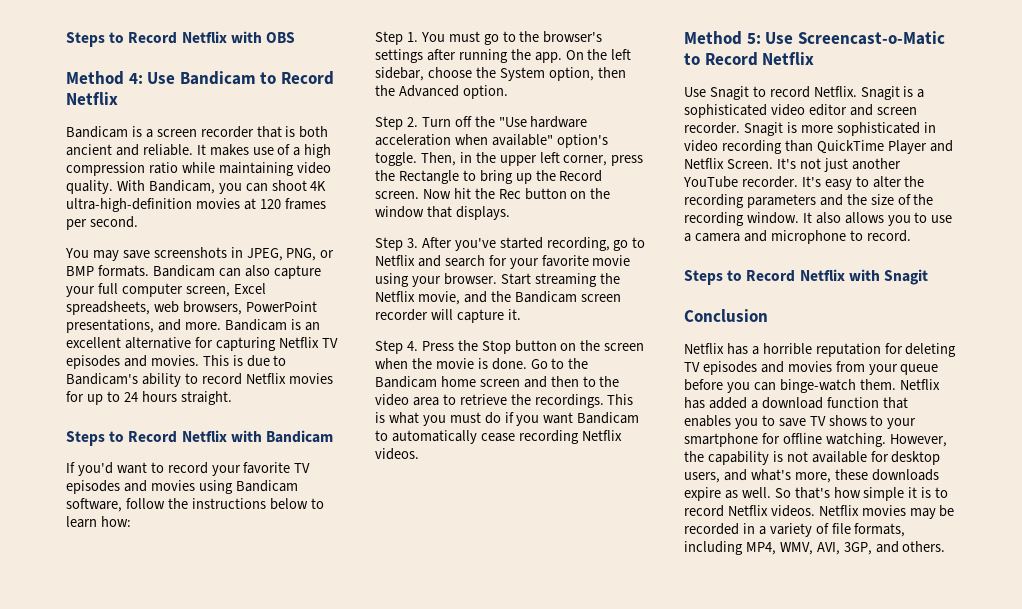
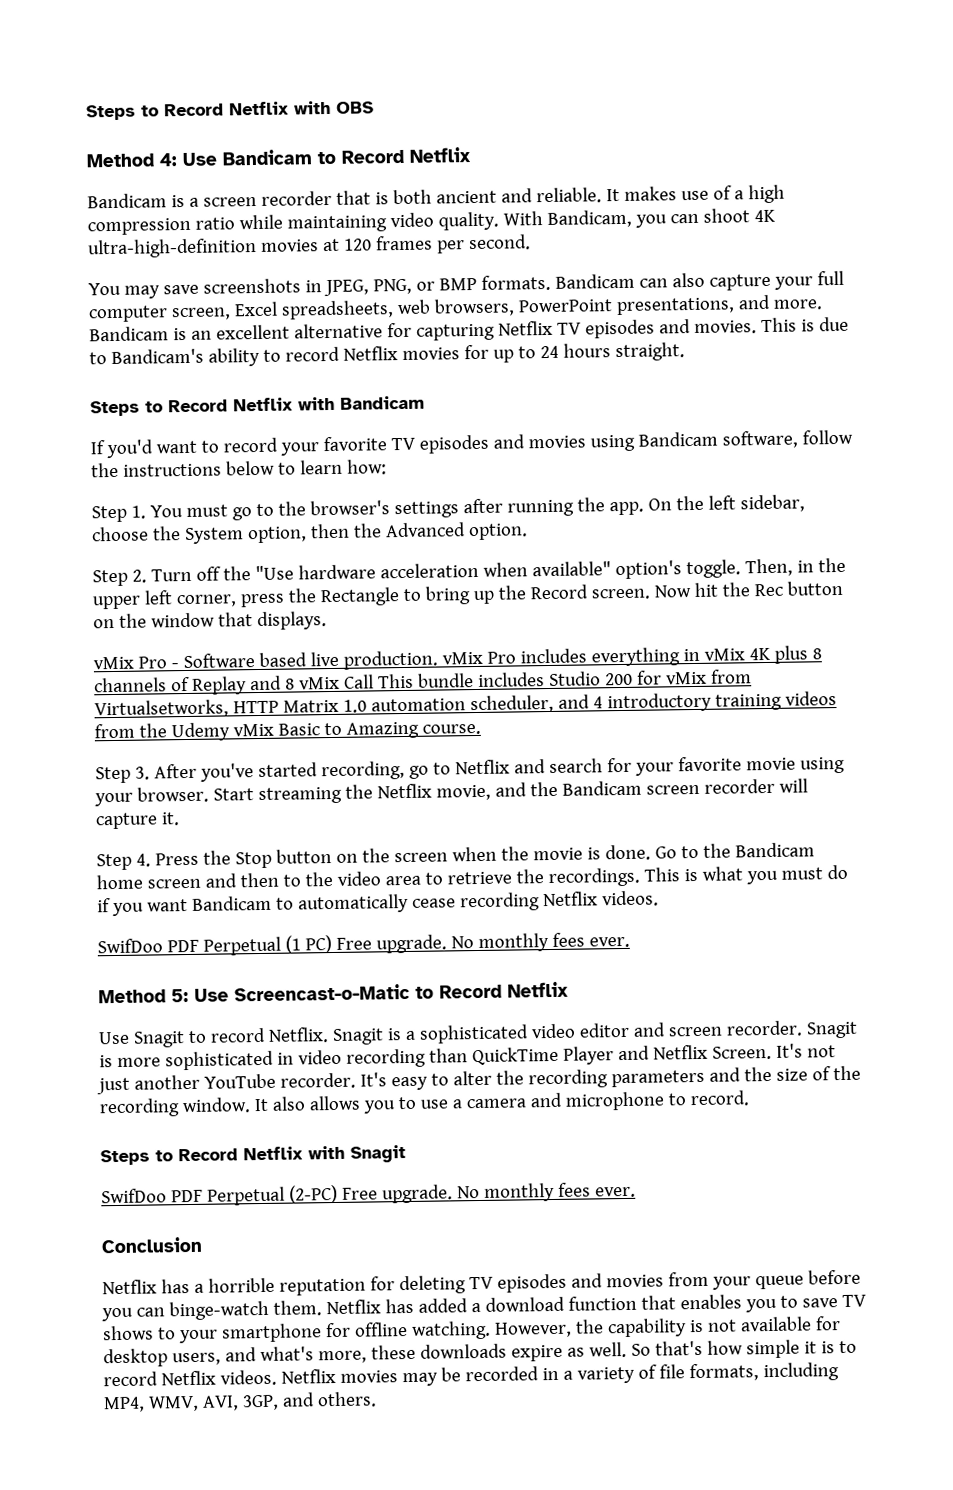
+ vMix Pro - Software based live production. vMix Pro includes everything in vMix 4K plus 8 channels of Replay and 8 vMix Call This bundle includes Studio 200 for vMix from Virtualsetworks, HTTP Matrix 1.0 automation scheduler, and 4 introductory training videos from the Udemy vMix Basic to Amazing course.
+ SwifDoo PDF Perpetual (1 PC) Free upgrade. No monthly fees ever.
+ SwifDoo PDF Perpetual (2-PC) Free upgrade. No monthly fees ever.

